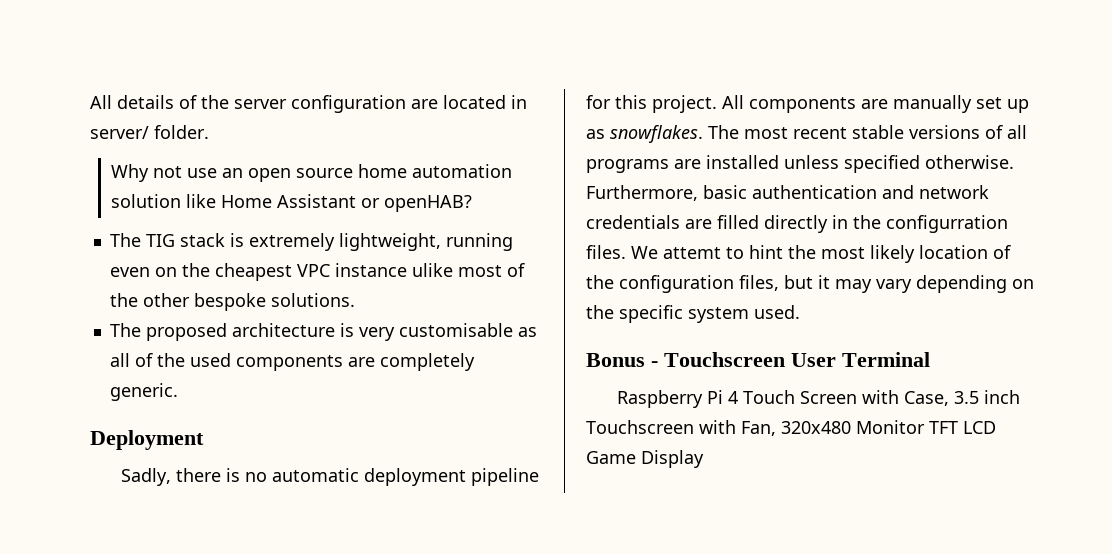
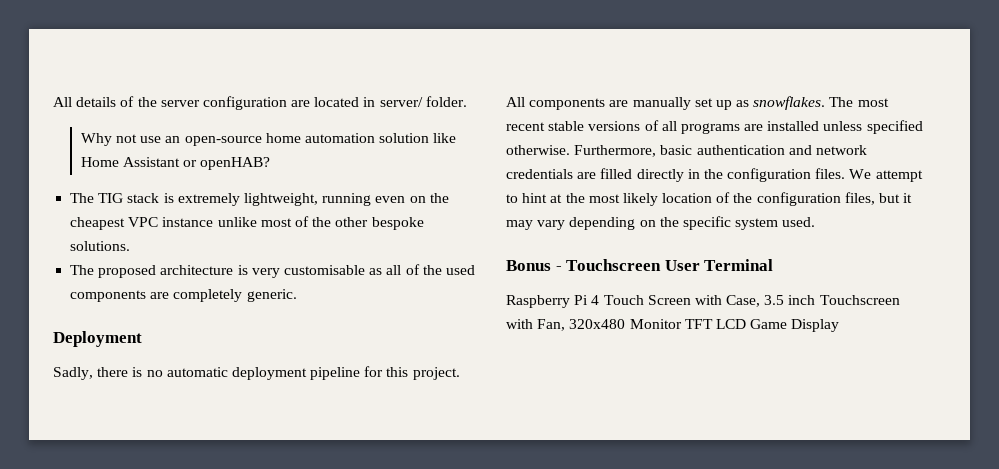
- Why not use an open source home automation solution like Home Assistant or openHAB?
+ Why not use an open-source home automation solution like Home Assistant or openHAB?
- The TIG stack is extremely lightweight, running even on the cheapest VPC instance ulike most of the other bespoke solutions.
+ The TIG stack is extremely lightweight, running even on the cheapest VPC instance unlike most of the other bespoke solutions.
- Furthermore, basic authentication and network credentials are filled directly in the configurration files.
+ Furthermore, basic authentication and network credentials are filled directly in the configuration files.
- We attemt to hint the most likely location of the configuration files, but it may vary depending on the specific system used.
+ We attempt to hint at the most likely location of the configuration files, but it may vary depending on the specific system used.

